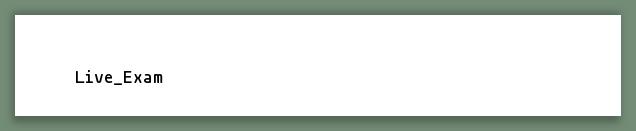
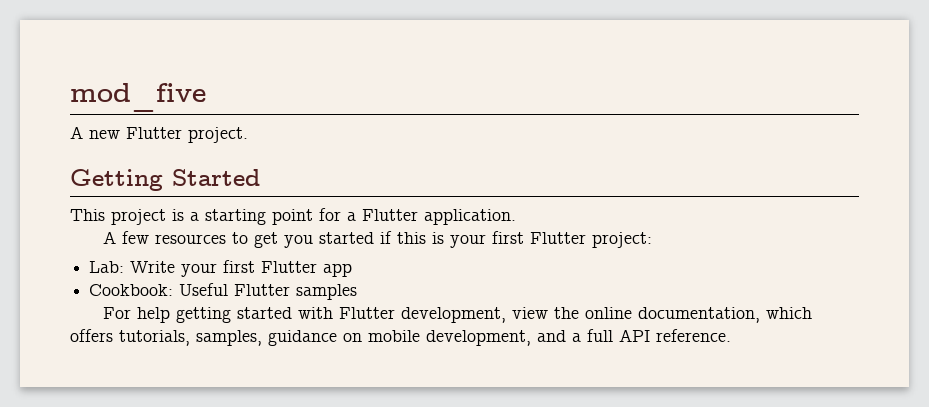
- Live_Exam
+ mod_five
+ A new Flutter project.
+ Getting Started
+ This project is a starting point for a Flutter application.
+ A few resources to get you started if this is your first Flutter project:
+ Lab: Write your first Flutter app
+ Cookbook: Useful Flutter samples
+ For help getting started with Flutter development, view the online documentation, which offers tutorials, samples, guidance on mobile development, and a full API reference.

